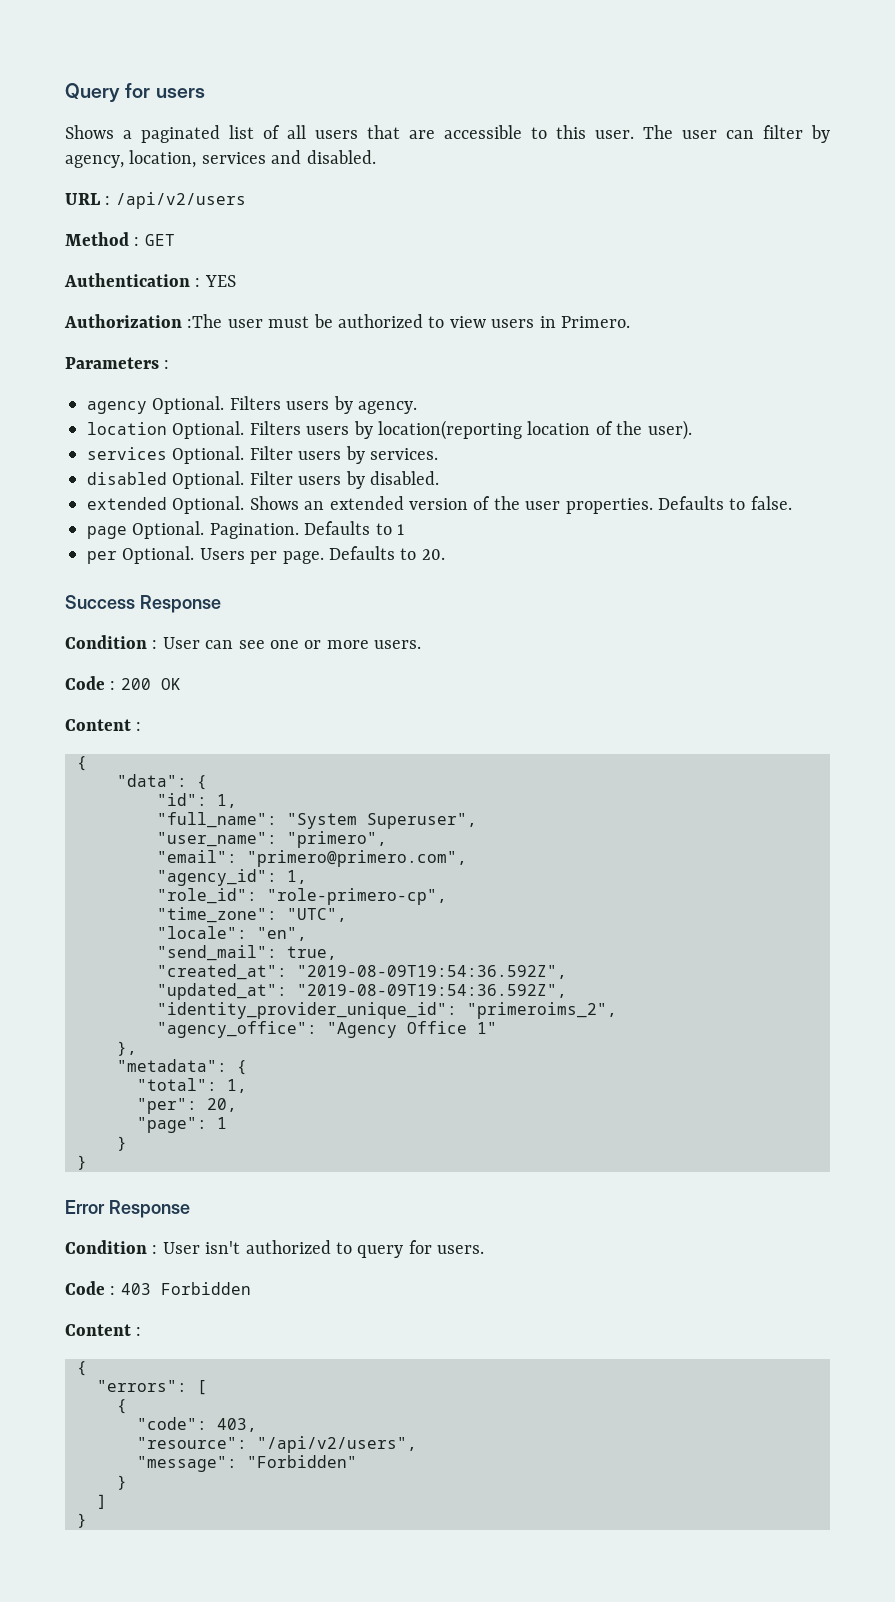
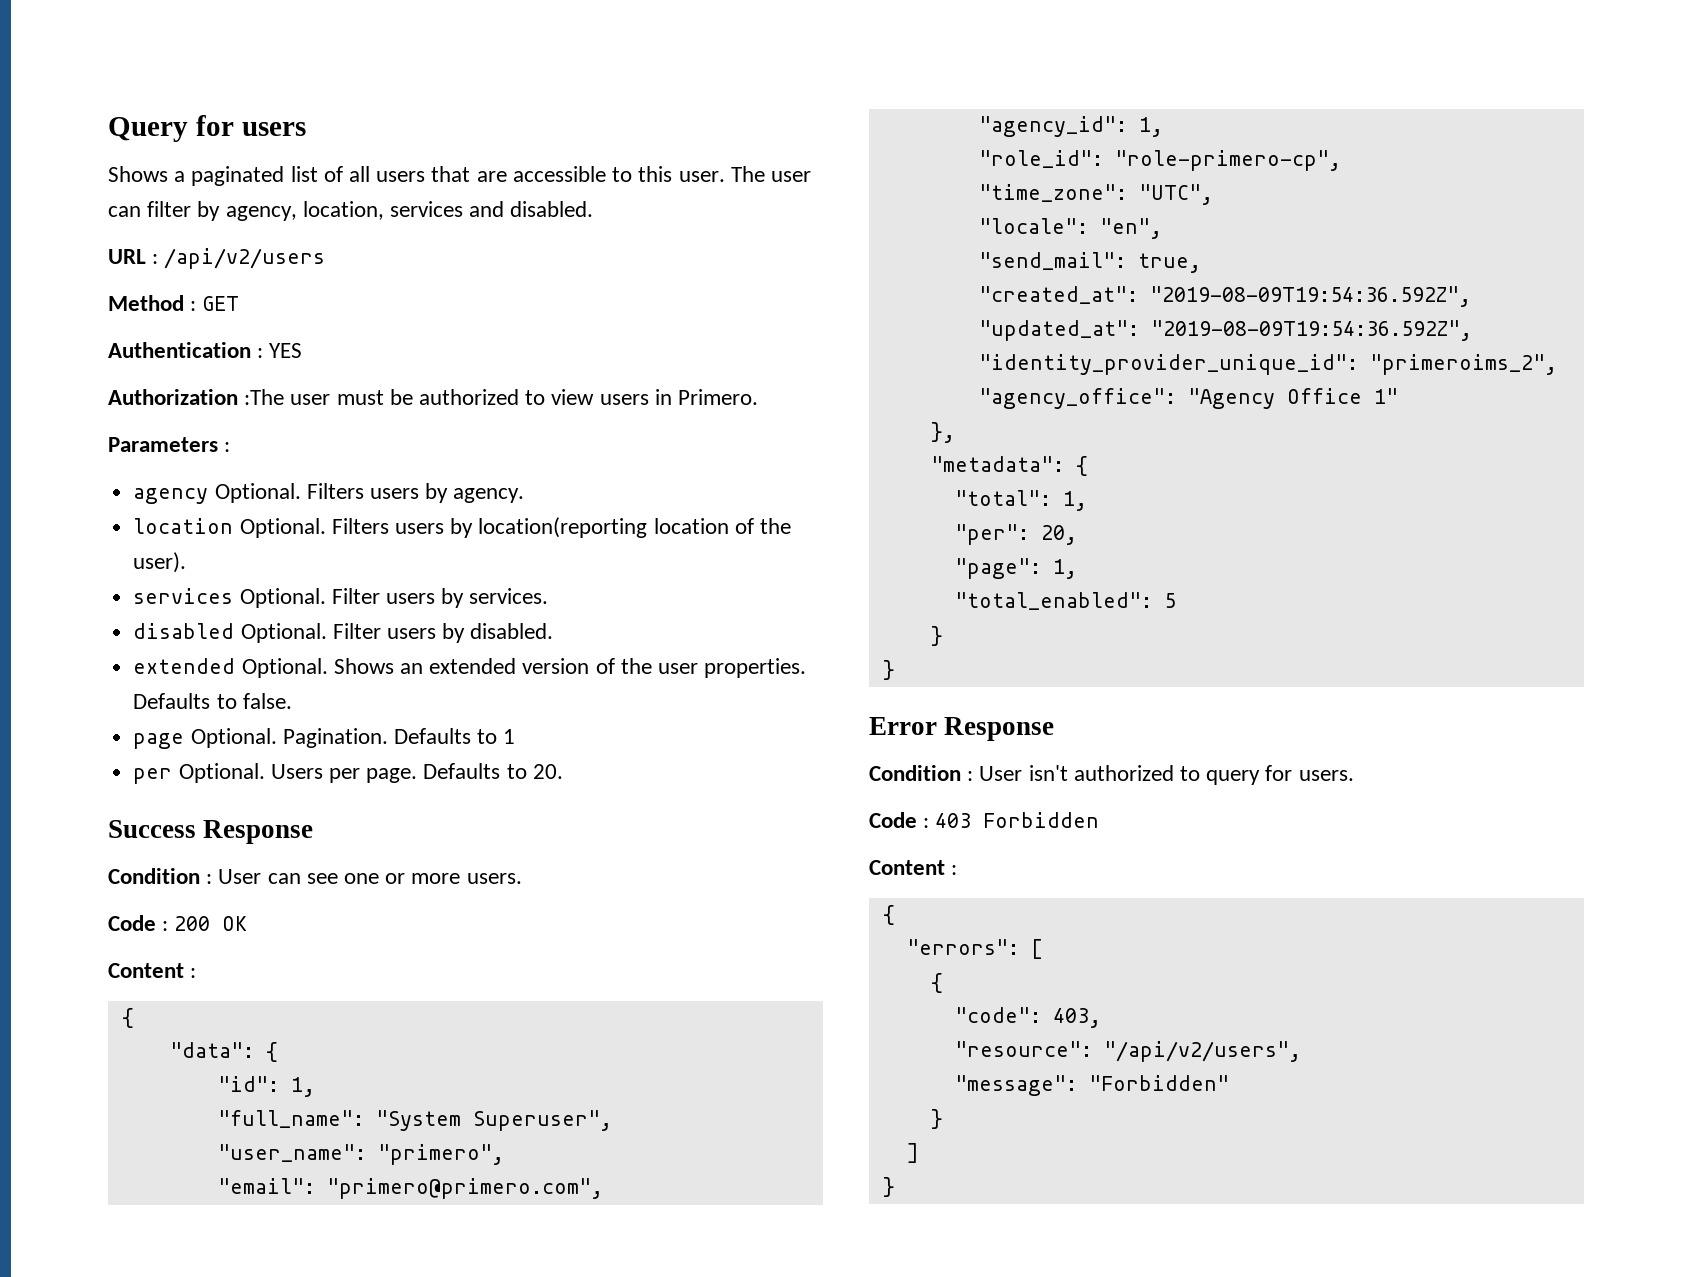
- "page": 1
+ "page": 1,
+ "total_enabled": 5

